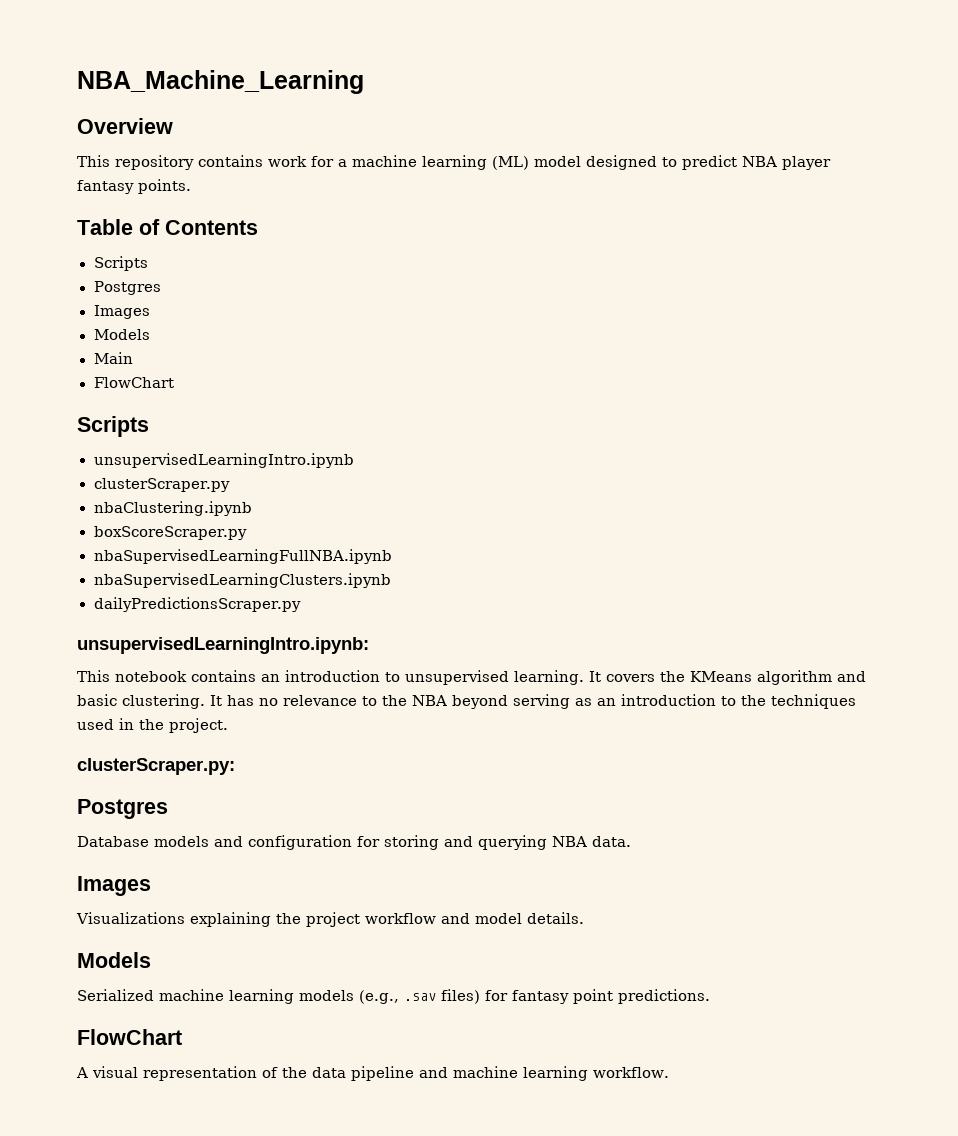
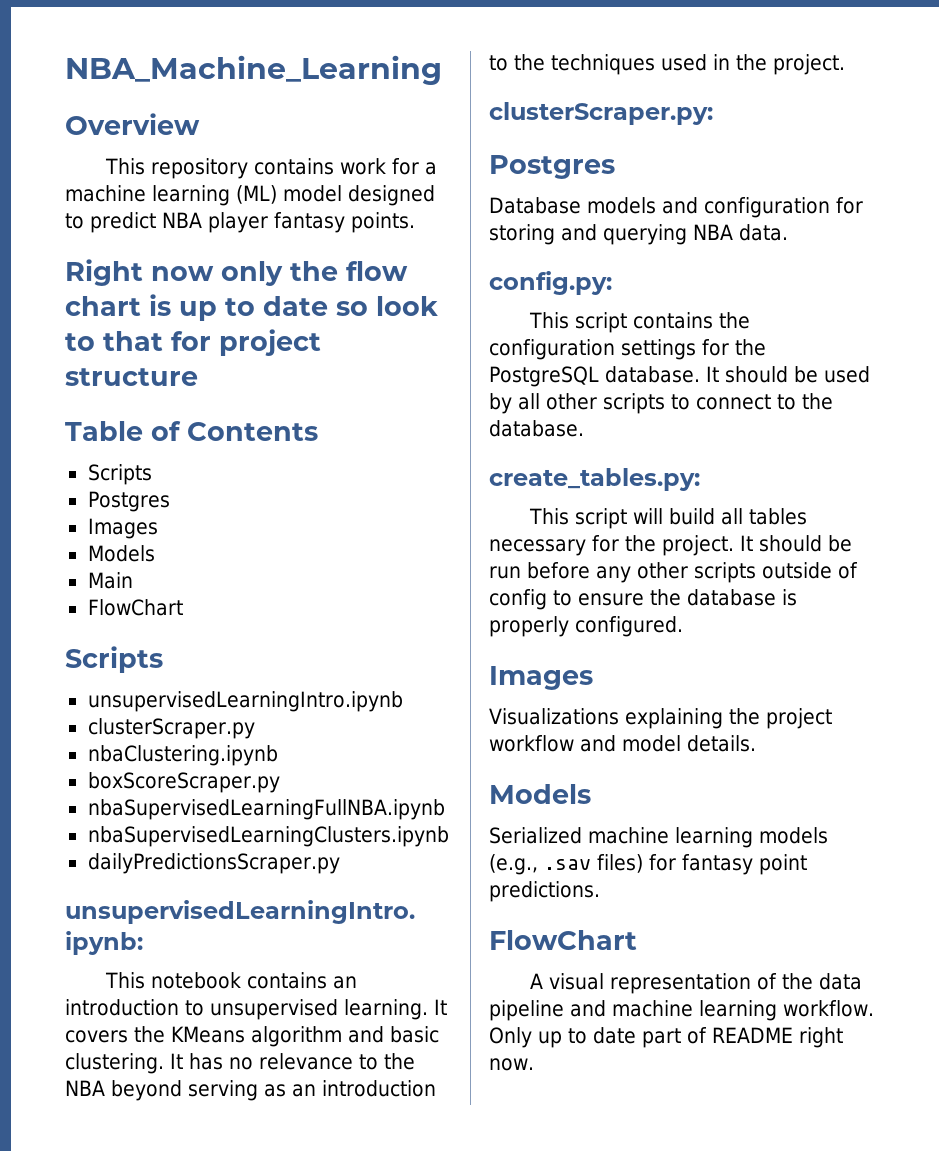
+ Right now only the flow chart is up to date so look to that for project structure
+ config.py:
+ This script contains the configuration settings for the PostgreSQL database. It should be used by all other scripts to connect to the database.
+ create_tables.py:
+ This script will build all tables necessary for the project. It should be run before any other scripts outside of config to ensure the database is properly configured.
+ Only up to date part of README right now.

